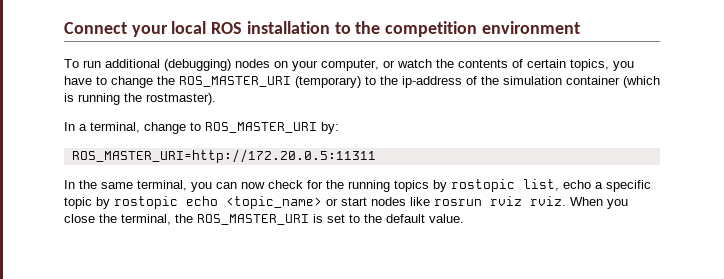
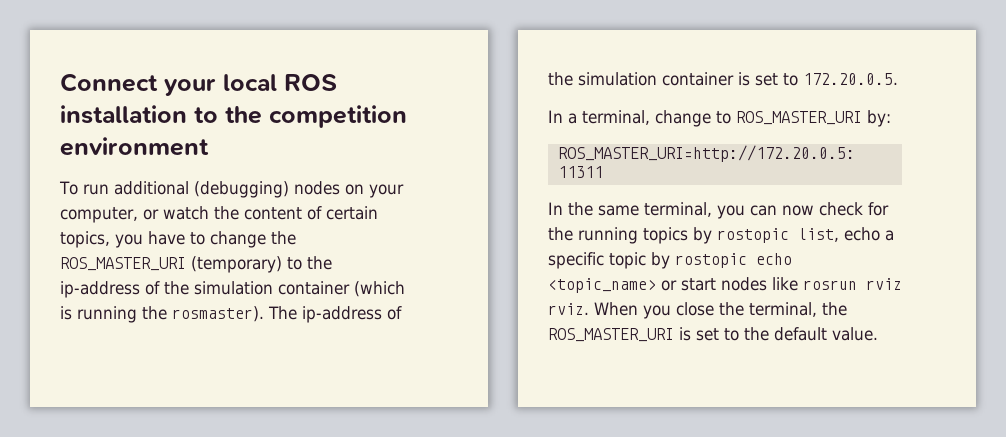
- To run additional (debugging) nodes on your computer, or watch the contents of certain topics, you have to change the ROS_MASTER_URI (temporary) to the ip-address of the simulation container (which is running the rostmaster).
+ To run additional (debugging) nodes on your computer, or watch the content of certain topics, you have to change the ROS_MASTER_URI (temporary) to the ip-address of the simulation container (which is running the rosmaster). The ip-address of the simulation container is set to 172.20.0.5.

